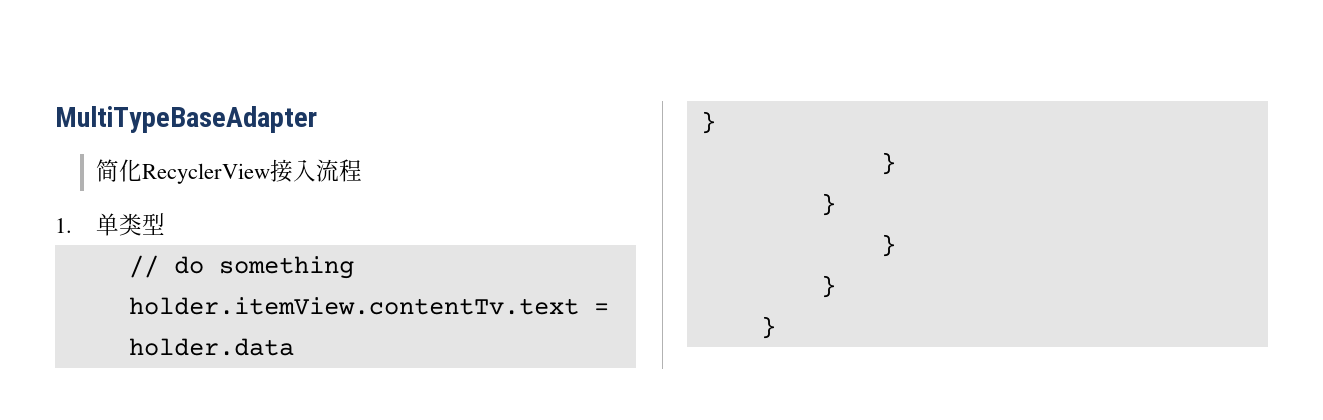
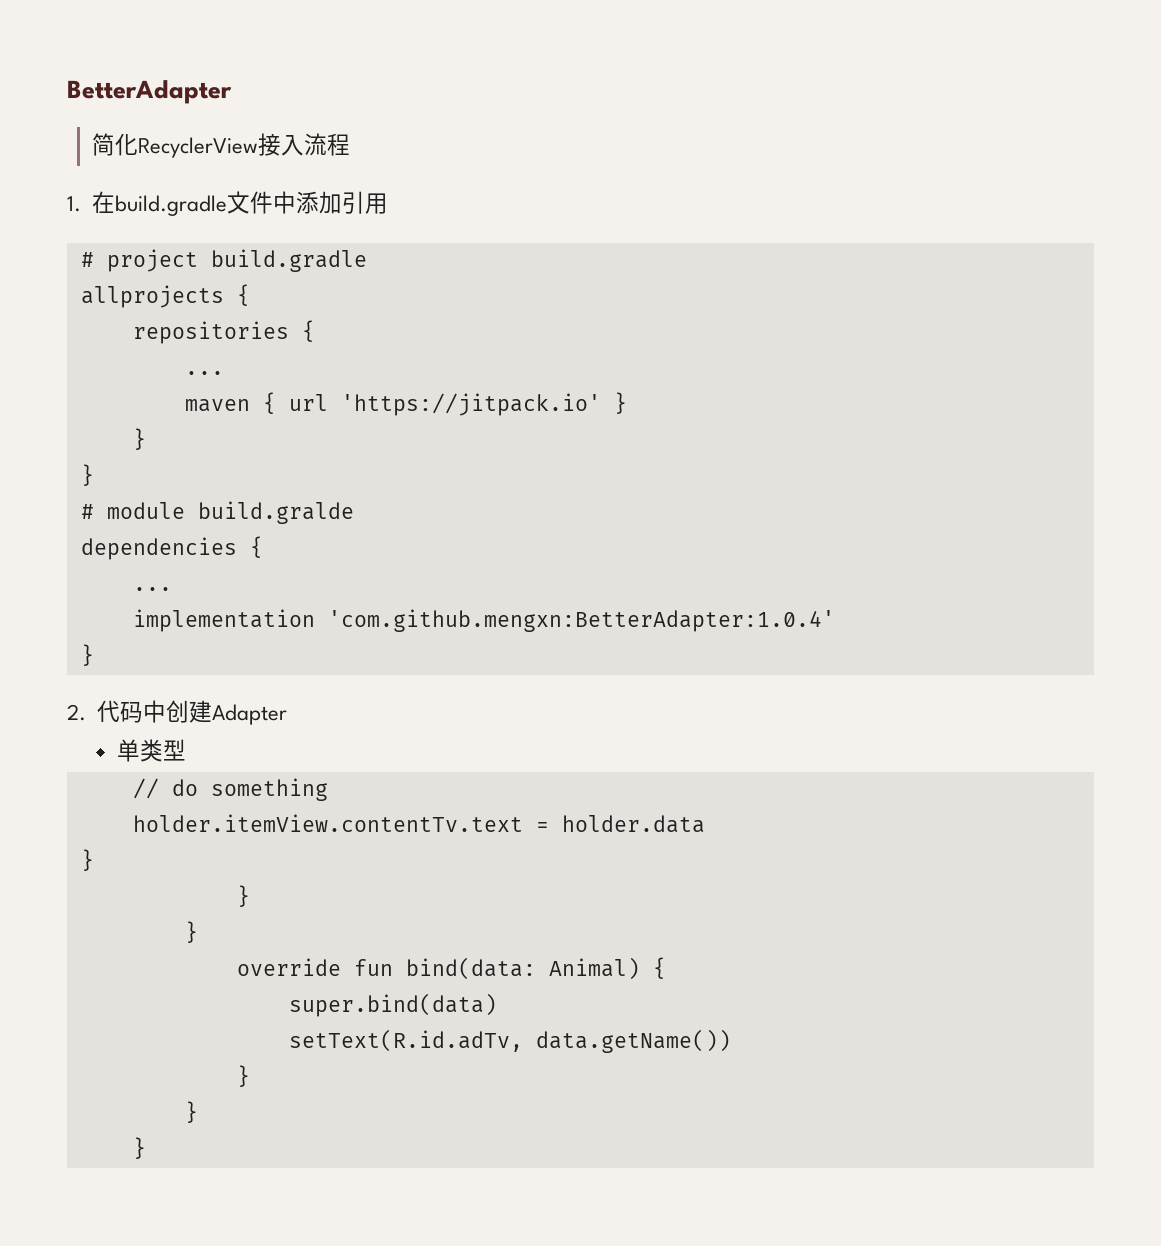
- MultiTypeBaseAdapter
+ BetterAdapter
- 1.单类型
+ 1.在build.gradle文件中添加引用
+ # project build.gradle
+ allprojects {
+ repositories {
+ ...
+ maven { url 'https://jitpack.io' }
+ }
+ }
+ # module build.gralde
+ dependencies {
+ ...
+ implementation 'com.github.mengxn:BetterAdapter:1.0.4'
+ }
+ 2.代码中创建Adapter
+ 单类型
+ override fun bind(data: Animal) {
+ super.bind(data)
+ setText(R.id.adTv, data.getName())

